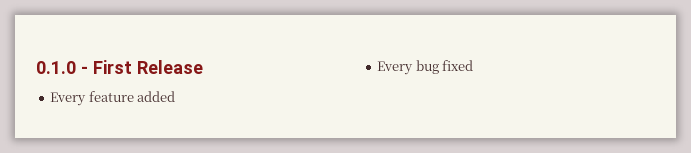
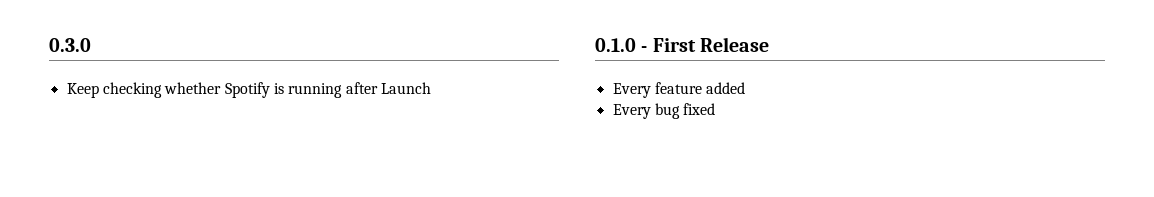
+ 0.3.0
+ Keep checking whether Spotify is running after Launch

